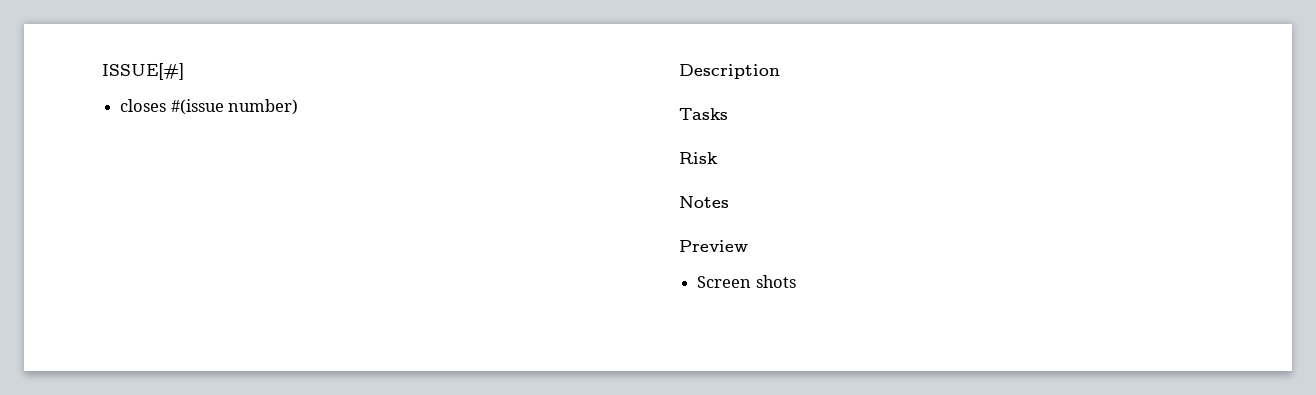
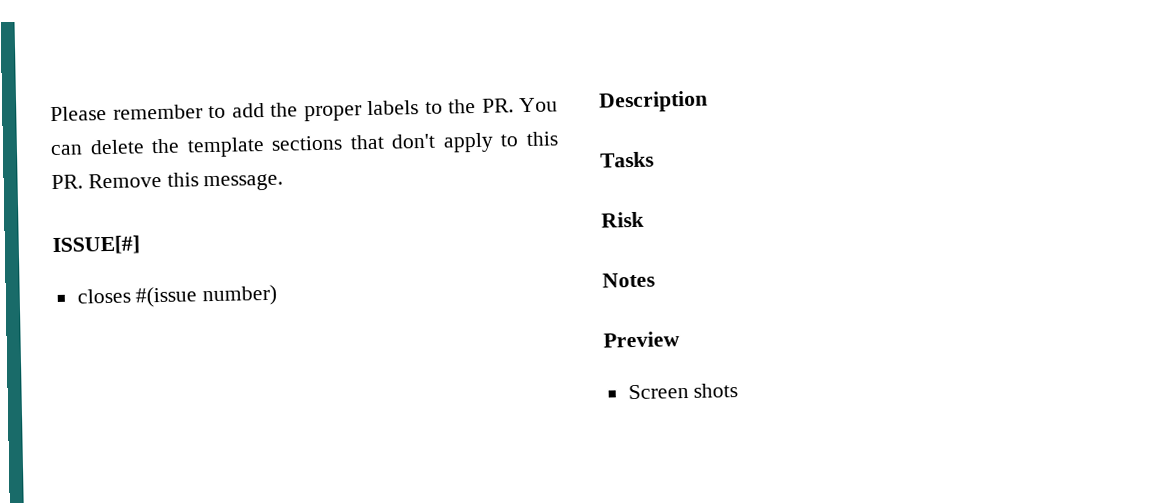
+ Please remember to add the proper labels to the PR. You can delete the template sections that don't apply to this PR. Remove this message.

